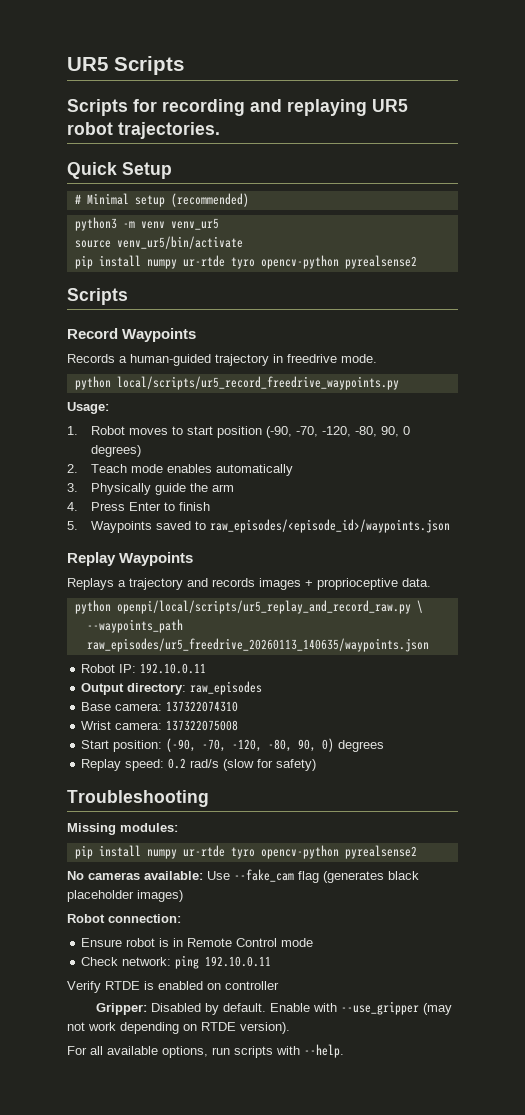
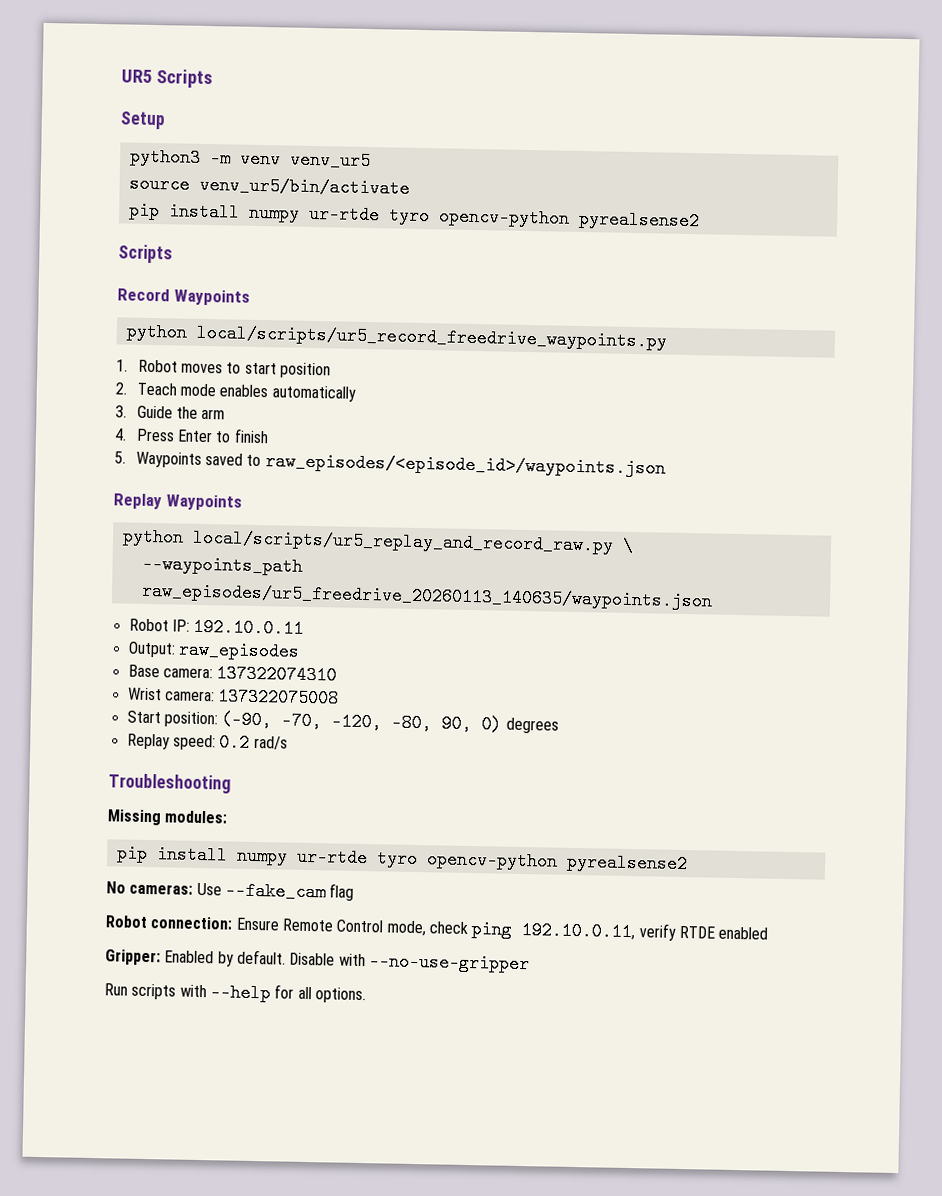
- Scripts for recording and replaying UR5 robot trajectories.
- Quick Setup
- # Minimal setup (recommended)
+ Setup
- Records a human-guided trajectory in freedrive mode.
- Usage:
- 1. Robot moves to start position (-90, -70, -120, -80, 90, 0 degrees)
+ 1. Robot moves to start position
- 3. Physically guide the arm
+ 3. Guide the arm
- Replays a trajectory and records images + proprioceptive data.
- python openpi/local/scripts/ur5_replay_and_record_raw.py \
+ python local/scripts/ur5_replay_and_record_raw.py \
- Output directory: raw_episodes
+ Output: raw_episodes
- Replay speed: 0.2 rad/s (slow for safety)
+ Replay speed: 0.2 rad/s
- No cameras available: Use --fake_cam flag (generates black placeholder images)
- Robot connection:
- Ensure robot is in Remote Control mode
- Check network: ping 192.10.0.11
- Verify RTDE is enabled on controller
+ No cameras: Use --fake_cam flag
+ Robot connection: Ensure Remote Control mode, check ping 192.10.0.11, verify RTDE enabled
- Gripper: Disabled by default.
+ Gripper: Enabled by default.
- Enable with --use_gripper (may not work depending on RTDE version).
- For all available options, run scripts with --help.
+ Disable with --no-use-gripper
+ Run scripts with --help for all options.

